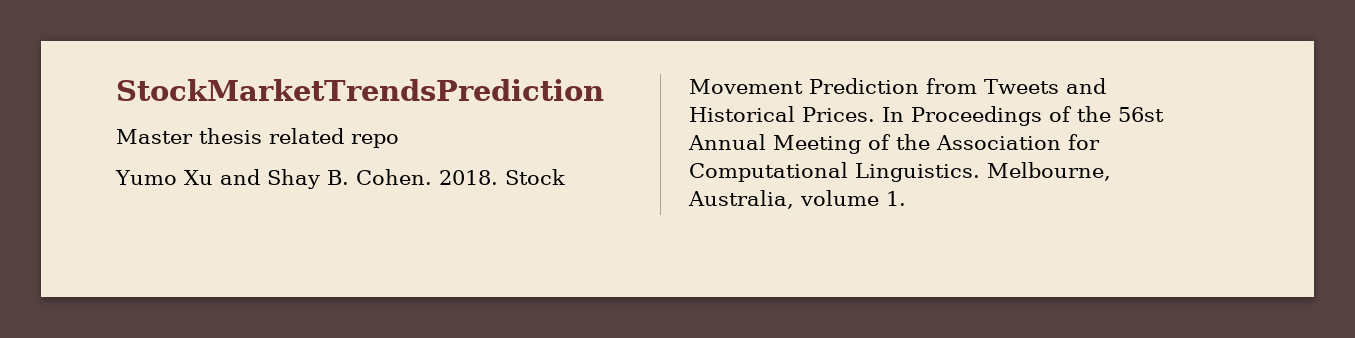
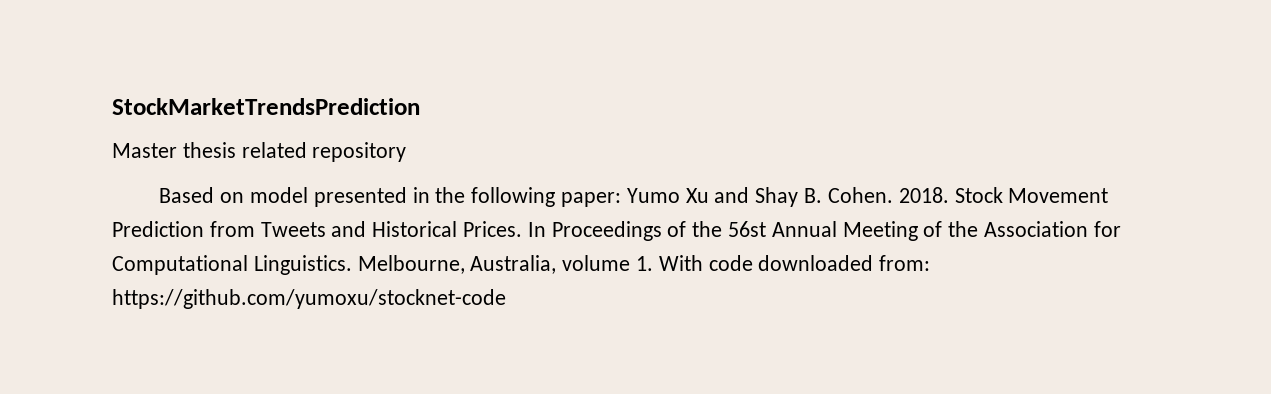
- Master thesis related repo
- Yumo Xu and Shay B. Cohen.
+ Master thesis related repository
+ Based on model presented in the following paper: Yumo Xu and Shay B. Cohen.
- Melbourne, Australia, volume 1.
+ Melbourne, Australia, volume 1. With code downloaded from: https://github.com/yumoxu/stocknet-code

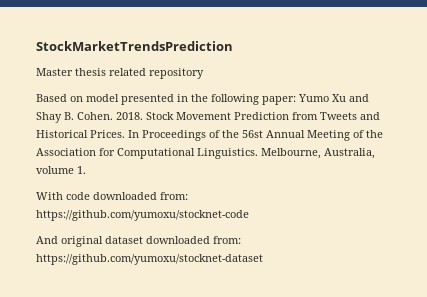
- Melbourne, Australia, volume 1. With code downloaded from: https://github.com/yumoxu/stocknet-code
+ Melbourne, Australia, volume 1.
+ With code downloaded from: https://github.com/yumoxu/stocknet-code
+ And original dataset downloaded from: https://github.com/yumoxu/stocknet-dataset

